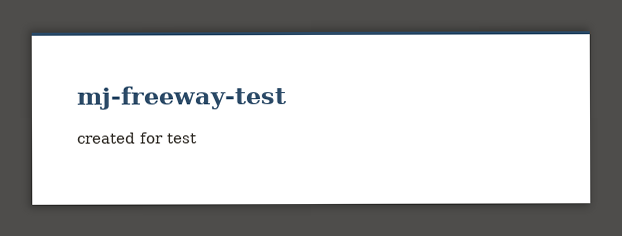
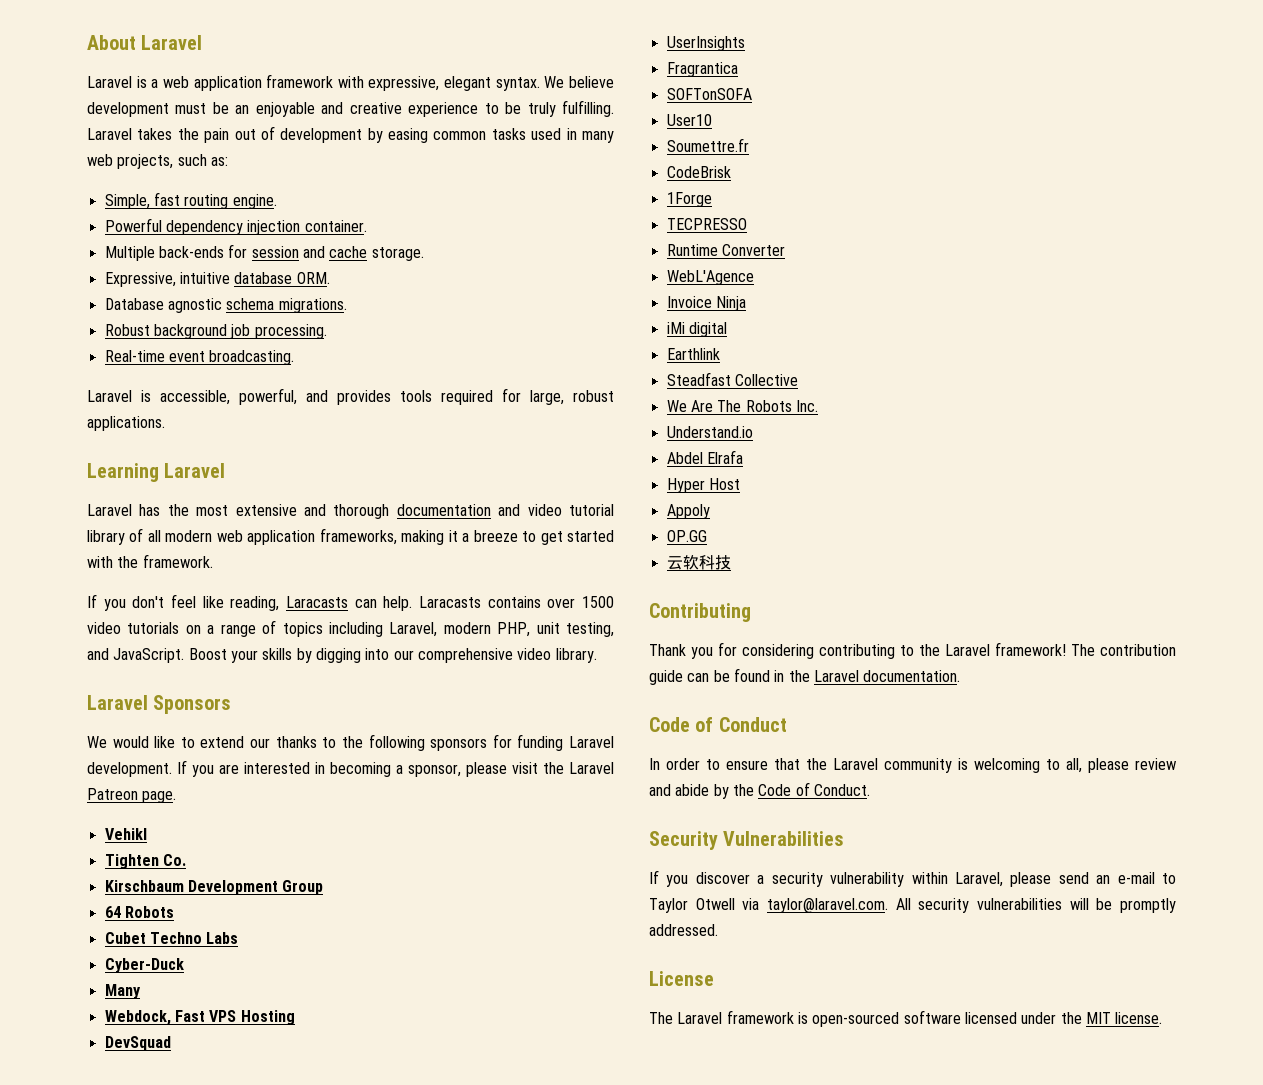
- mj-freeway-test
- created for test
+ About Laravel
+ Laravel is a web application framework with expressive, elegant syntax. We believe development must be an enjoyable and creative experience to be truly fulfilling. Laravel takes the pain out of development by easing common tasks used in many web projects, such as:
+ Simple, fast routing engine.
+ Powerful dependency injection container.
+ Multiple back-ends for session and cache storage.
+ Expressive, intuitive database ORM.
+ Database agnostic schema migrations.
+ Robust background job processing.
+ Real-time event broadcasting.
+ Laravel is accessible, powerful, and provides tools required for large, robust applications.
+ Learning Laravel
+ Laravel has the most extensive and thorough documentation and video tutorial library of all modern web application frameworks, making it a breeze to get started with the framework.
+ If you don't feel like reading, Laracasts can help. Laracasts contains over 1500 video tutorials on a range of topics including Laravel, modern PHP, unit testing, and JavaScript. Boost your skills by digging into our comprehensive video library.
+ Laravel Sponsors
+ We would like to extend our thanks to the following sponsors for funding Laravel development. If you are interested in becoming a sponsor, please visit the Laravel Patreon page.
+ Vehikl
+ Tighten Co.
+ Kirschbaum Development Group
+ 64 Robots
+ Cubet Techno Labs
+ Cyber-Duck
+ Many
+ Webdock, Fast VPS Hosting
+ DevSquad
+ UserInsights
+ Fragrantica
+ SOFTonSOFA
+ User10
+ Soumettre.fr
+ CodeBrisk
+ 1Forge
+ TECPRESSO
+ Runtime Converter
+ WebL'Agence
+ Invoice Ninja
+ iMi digital
+ Earthlink
+ Steadfast Collective
+ We Are The Robots Inc.
+ Understand.io
+ Abdel Elrafa
+ Hyper Host
+ Appoly
+ OP.GG
+ 云软科技
+ Contributing
+ Thank you for considering contributing to the Laravel framework! The contribution guide can be found in the Laravel documentation.
+ Code of Conduct
+ In order to ensure that the Laravel community is welcoming to all, please review and abide by the Code of Conduct.
+ Security Vulnerabilities
+ If you discover a security vulnerability within Laravel, please send an e-mail to Taylor Otwell via taylor@laravel.com. All security vulnerabilities will be promptly addressed.
+ License
+ The Laravel framework is open-sourced software licensed under the MIT license.

